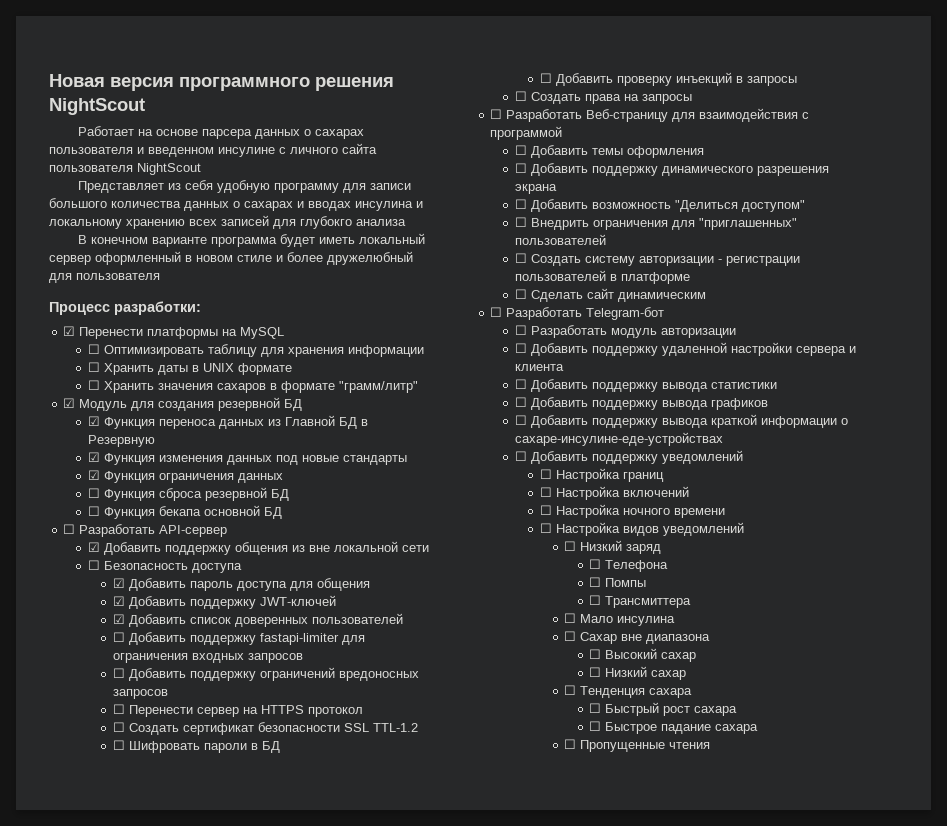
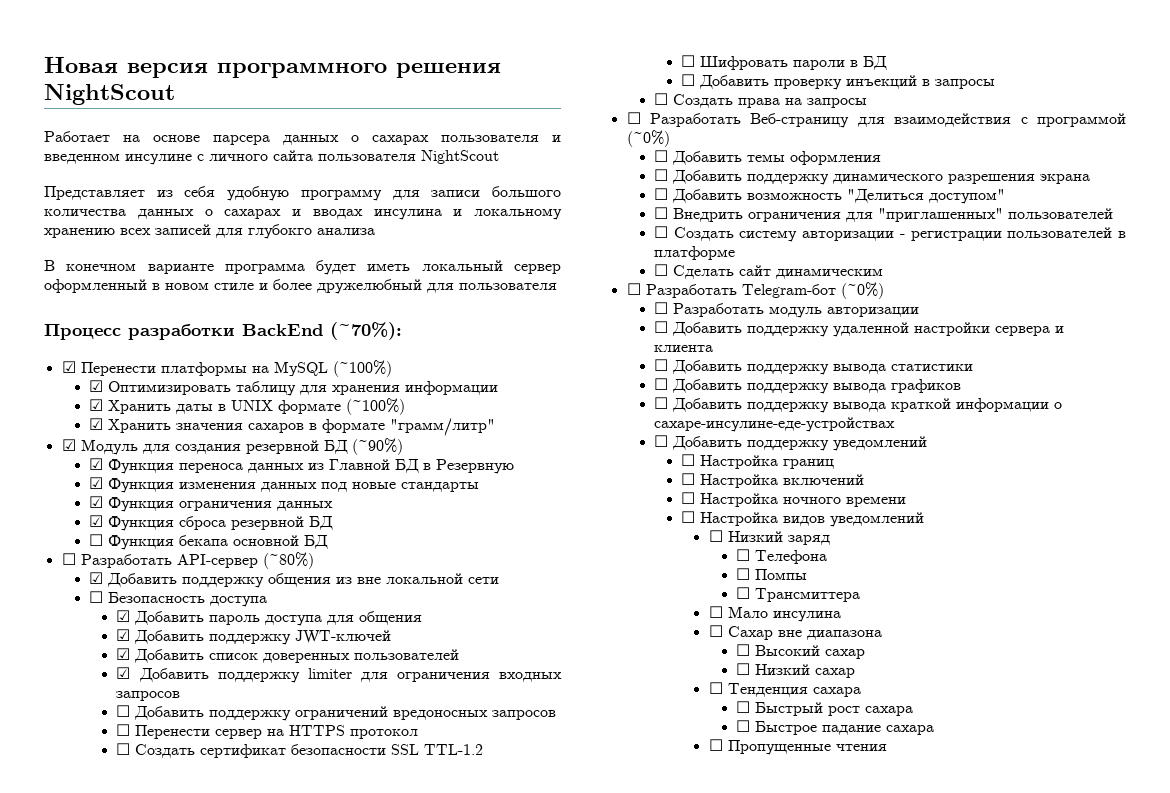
- Процесс разработки:
+ Процесс разработки BackEnd (~70%):
- ☑ Перенести платформы на MySQL
- ☐ Оптимизировать таблицу для хранения информации
+ ☑ Перенести платформы на MySQL (~100%)
+ ☑ Оптимизировать таблицу для хранения информации
- ☐ Хранить даты в UNIX формате
- ☐ Хранить значения сахаров в формате "грамм/литр"
+ ☑ Хранить даты в UNIX формате (~100%)
+ ☑ Хранить значения сахаров в формате "грамм/литр"
- ☑ Модуль для создания резервной БД
+ ☑ Модуль для создания резервной БД (~90%)
- ☐ Функция сброса резервной БД
+ ☑ Функция сброса резервной БД
- ☐ Разработать API-сервер
+ ☐ Разработать API-сервер (~80%)
- ☐ Добавить поддержку fastapi-limiter для ограничения входных запросов
+ ☑ Добавить поддержку limiter для ограничения входных запросов
- ☐ Разработать Веб-страницу для взаимодействия с программой
+ ☐ Разработать Веб-страницу для взаимодействия с программой (~0%)
- ☐ Разработать Telegram-бот
+ ☐ Разработать Telegram-бот (~0%)

